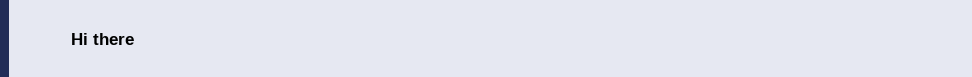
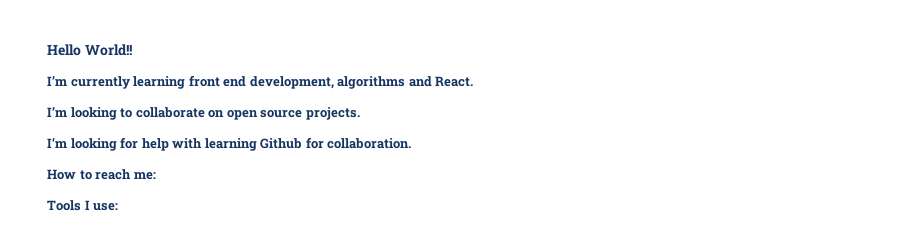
- Hi there
+ Hello World!!
+ I’m currently learning front end development, algorithms and React.
+ I’m looking to collaborate on open source projects.
+ I’m looking for help with learning Github for collaboration.
+ How to reach me:
+ Tools I use:

